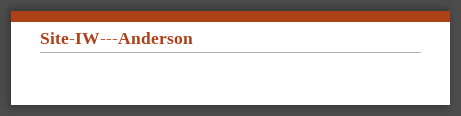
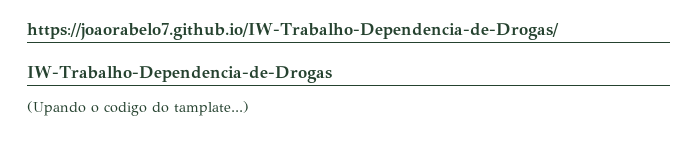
- Site-IW---Anderson
+ https://joaorabelo7.github.io/IW-Trabalho-Dependencia-de-Drogas/
+ IW-Trabalho-Dependencia-de-Drogas
+ (Upando o codigo do tamplate...)

